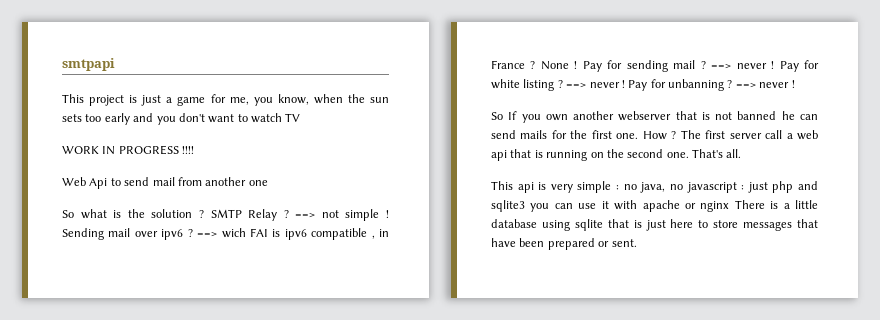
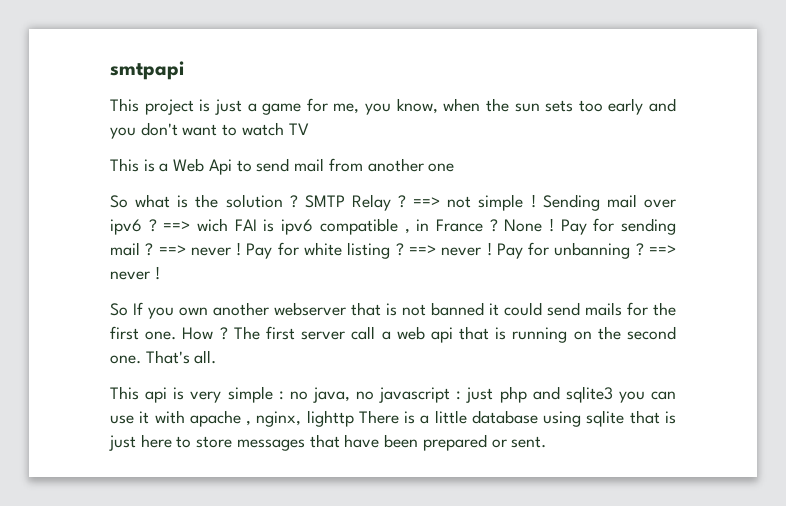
- WORK IN PROGRESS !!!!
- Web Api to send mail from another one
+ This is a Web Api to send mail from another one
- So If you own another webserver that is not banned he can send mails for the first one.
+ So If you own another webserver that is not banned it could send mails for the first one.
- This api is very simple : no java, no javascript : just php and sqlite3 you can use it with apache or nginx There is a little database using sqlite that is just here to store messages that have been prepared or sent.
+ This api is very simple : no java, no javascript : just php and sqlite3 you can use it with apache , nginx, lighttp There is a little database using sqlite that is just here to store messages that have been prepared or sent.

